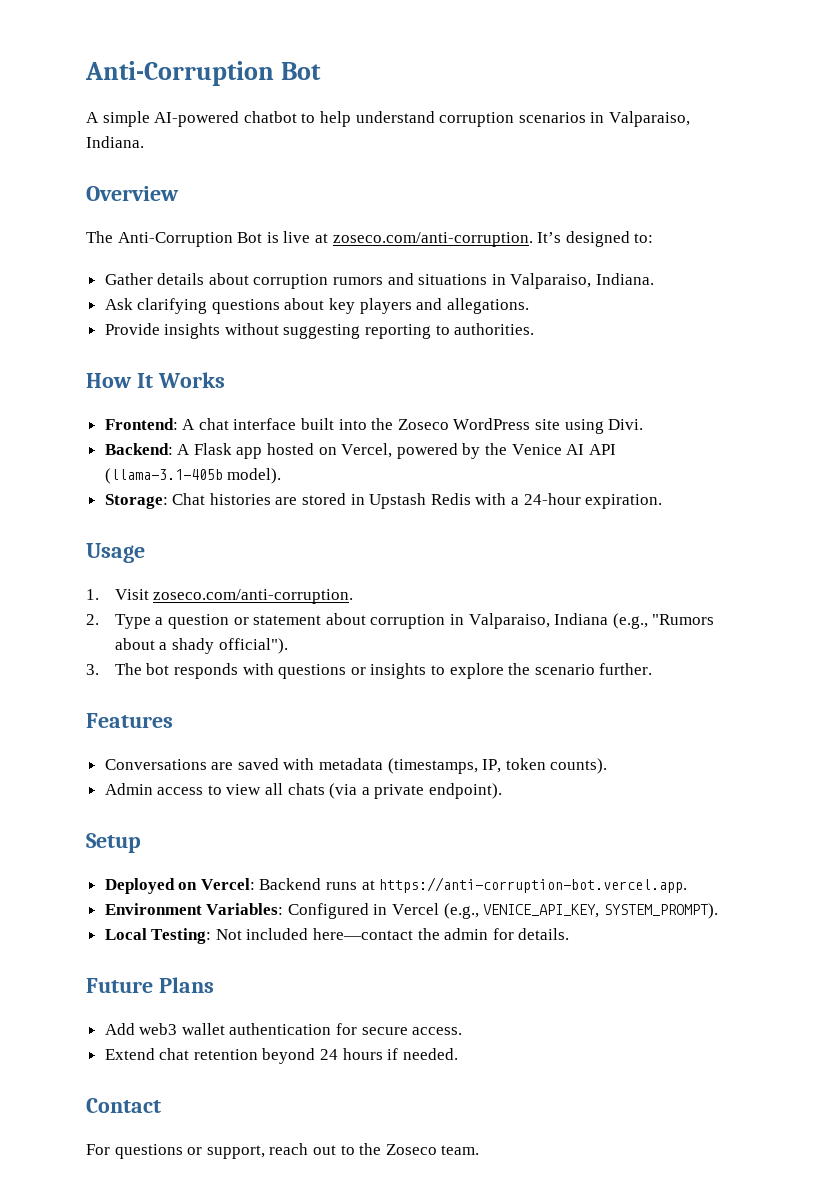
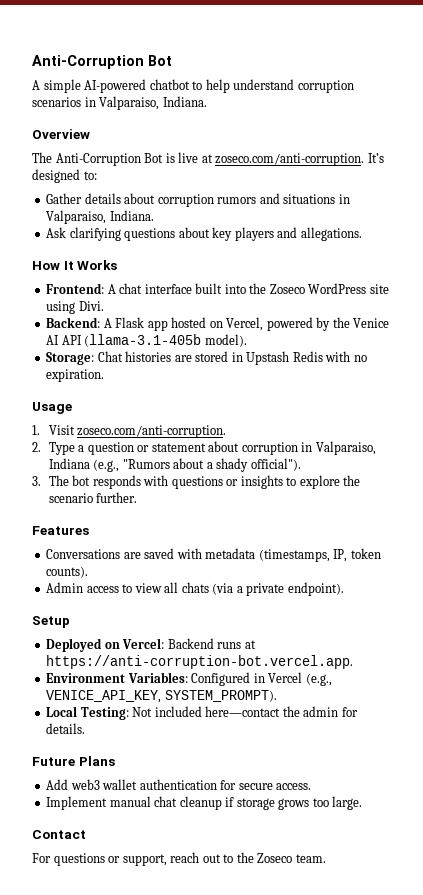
- Provide insights without suggesting reporting to authorities.
- Storage: Chat histories are stored in Upstash Redis with a 24-hour expiration.
+ Storage: Chat histories are stored in Upstash Redis with no expiration.
- Extend chat retention beyond 24 hours if needed.
+ Implement manual chat cleanup if storage grows too large.

